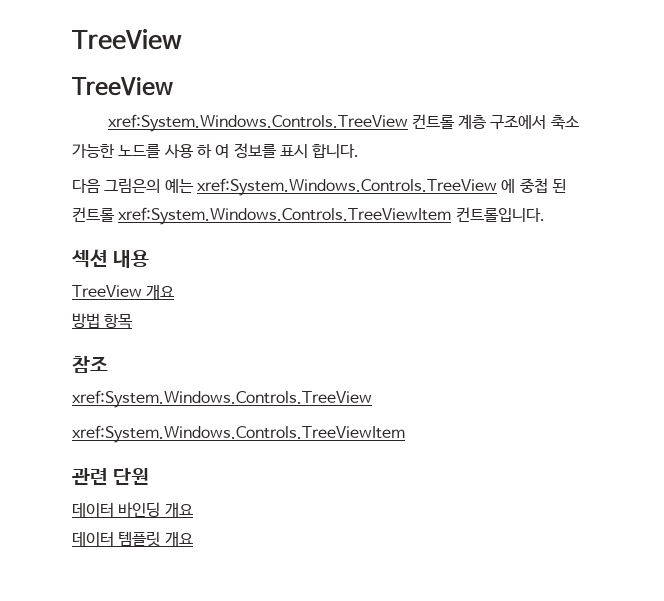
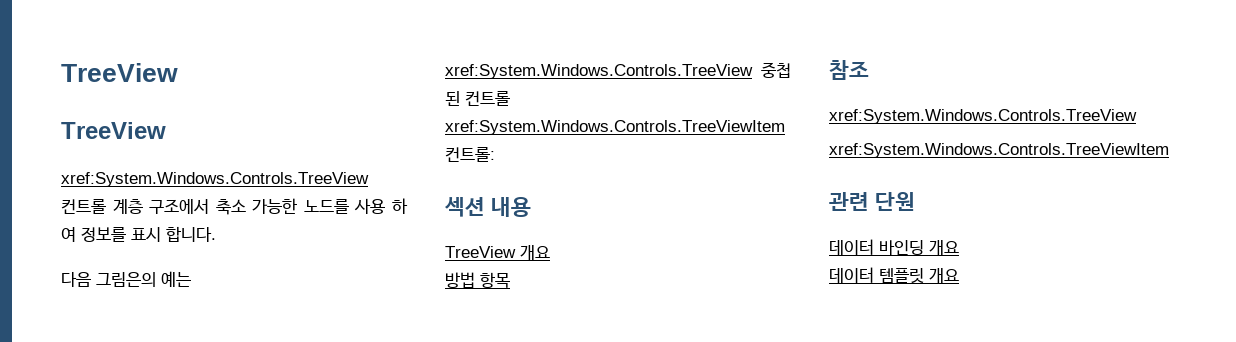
- 다음 그림은의 예는 xref:System.Windows.Controls.TreeView 에 중첩 된 컨트롤 xref:System.Windows.Controls.TreeViewItem 컨트롤입니다.
+ 다음 그림은의 예는 xref:System.Windows.Controls.TreeView 중첩 된 컨트롤 xref:System.Windows.Controls.TreeViewItem 컨트롤:

